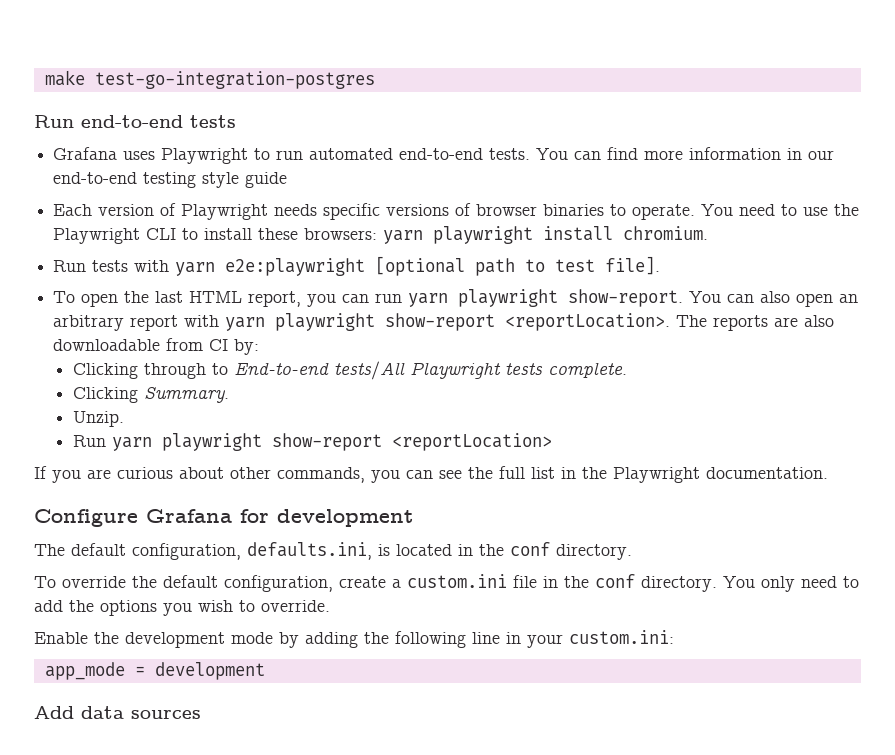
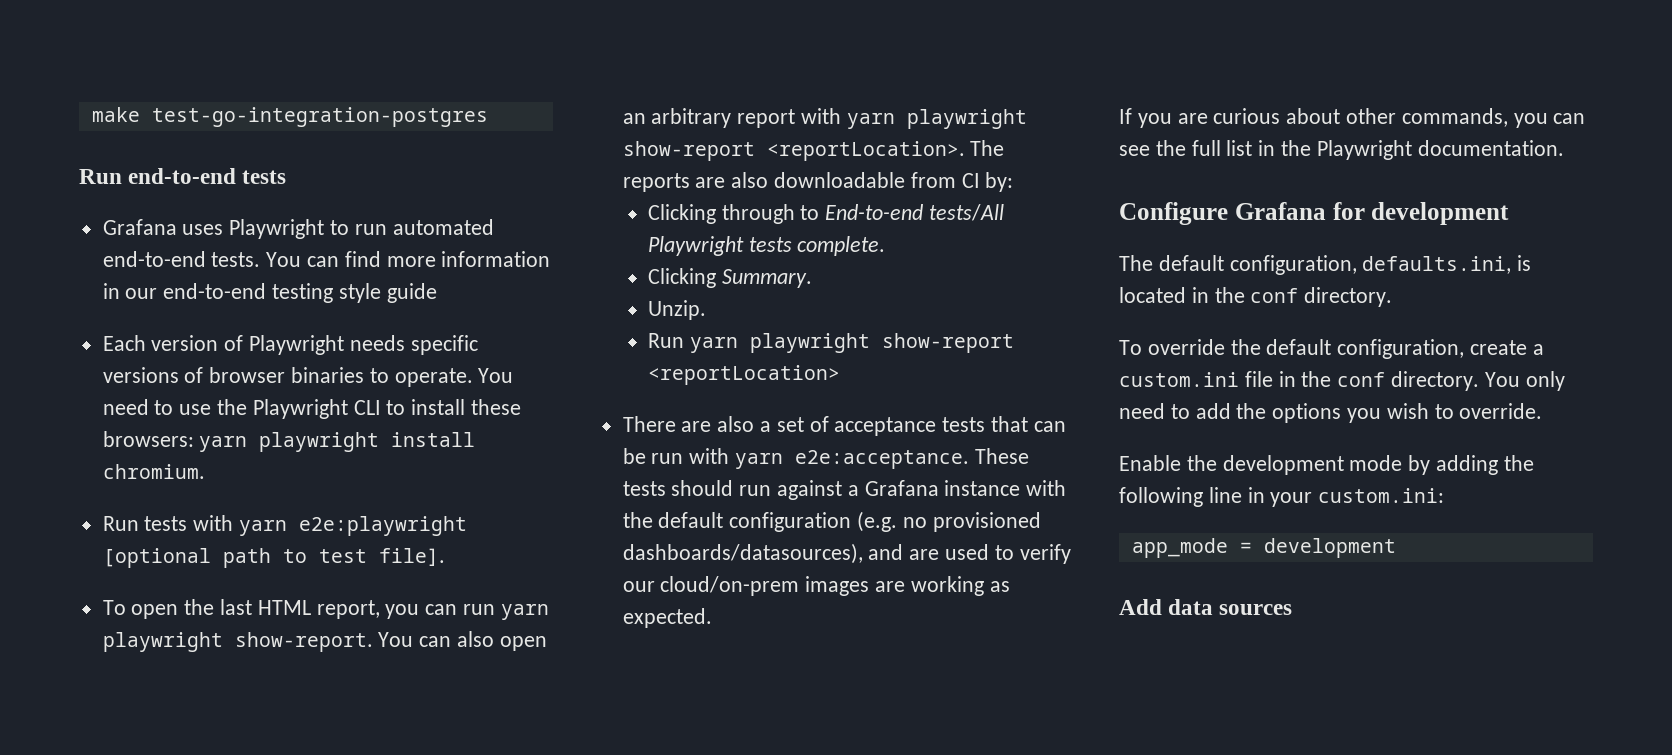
+ There are also a set of acceptance tests that can be run with yarn e2e:acceptance. These tests should run against a Grafana instance with the default configuration (e.g. no provisioned dashboards/datasources), and are used to verify our cloud/on-prem images are working as expected.

